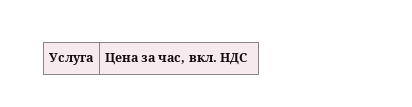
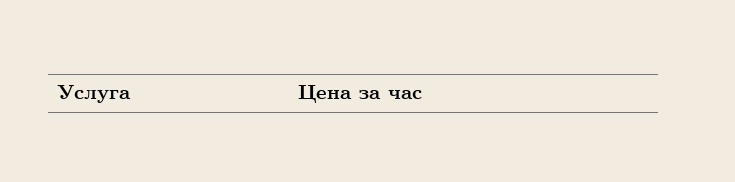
- Услуга | Цена за час, вкл. НДС
+ Услуга | Цена за час

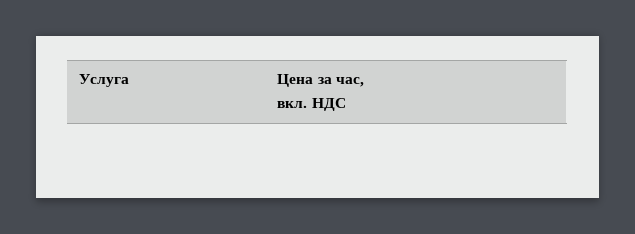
- Услуга | Цена за час
+ Услуга | Цена за час,
+ вкл. НДС

